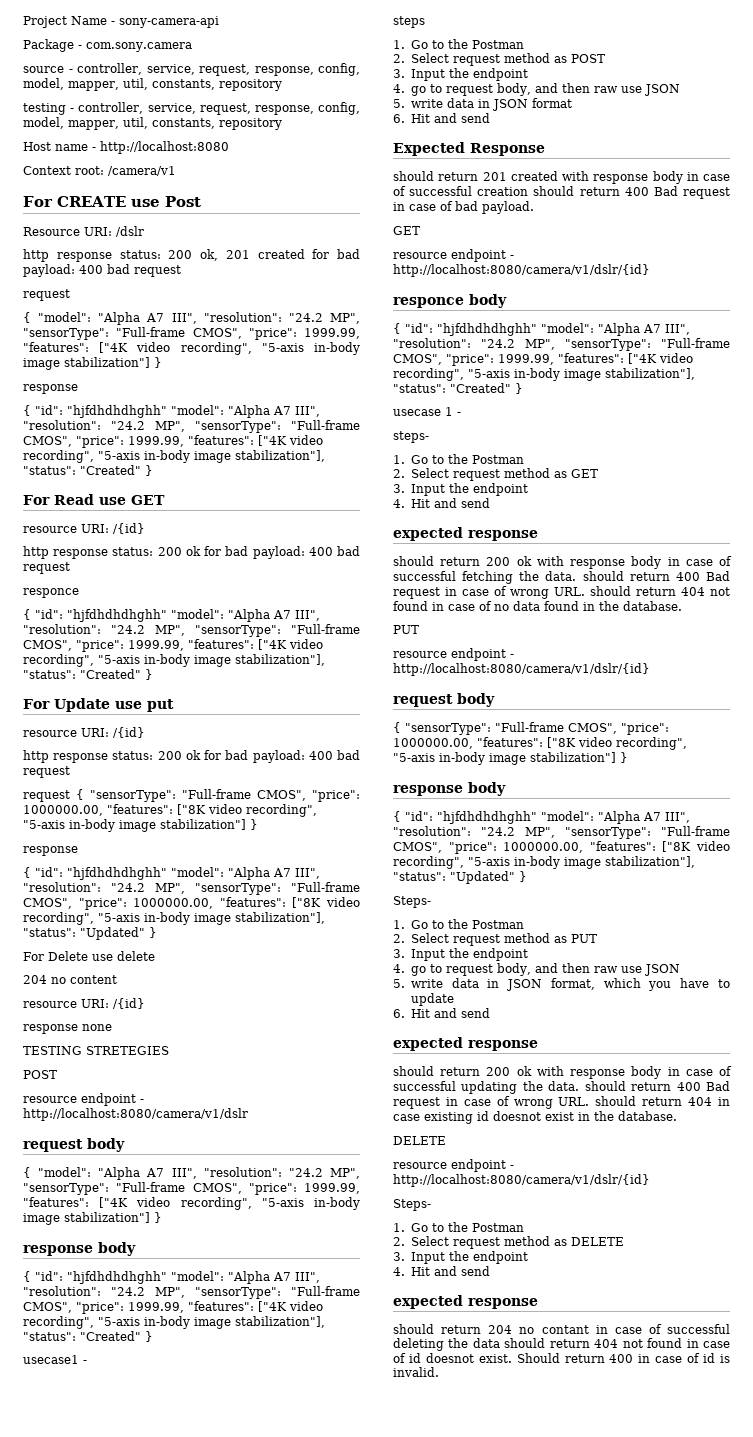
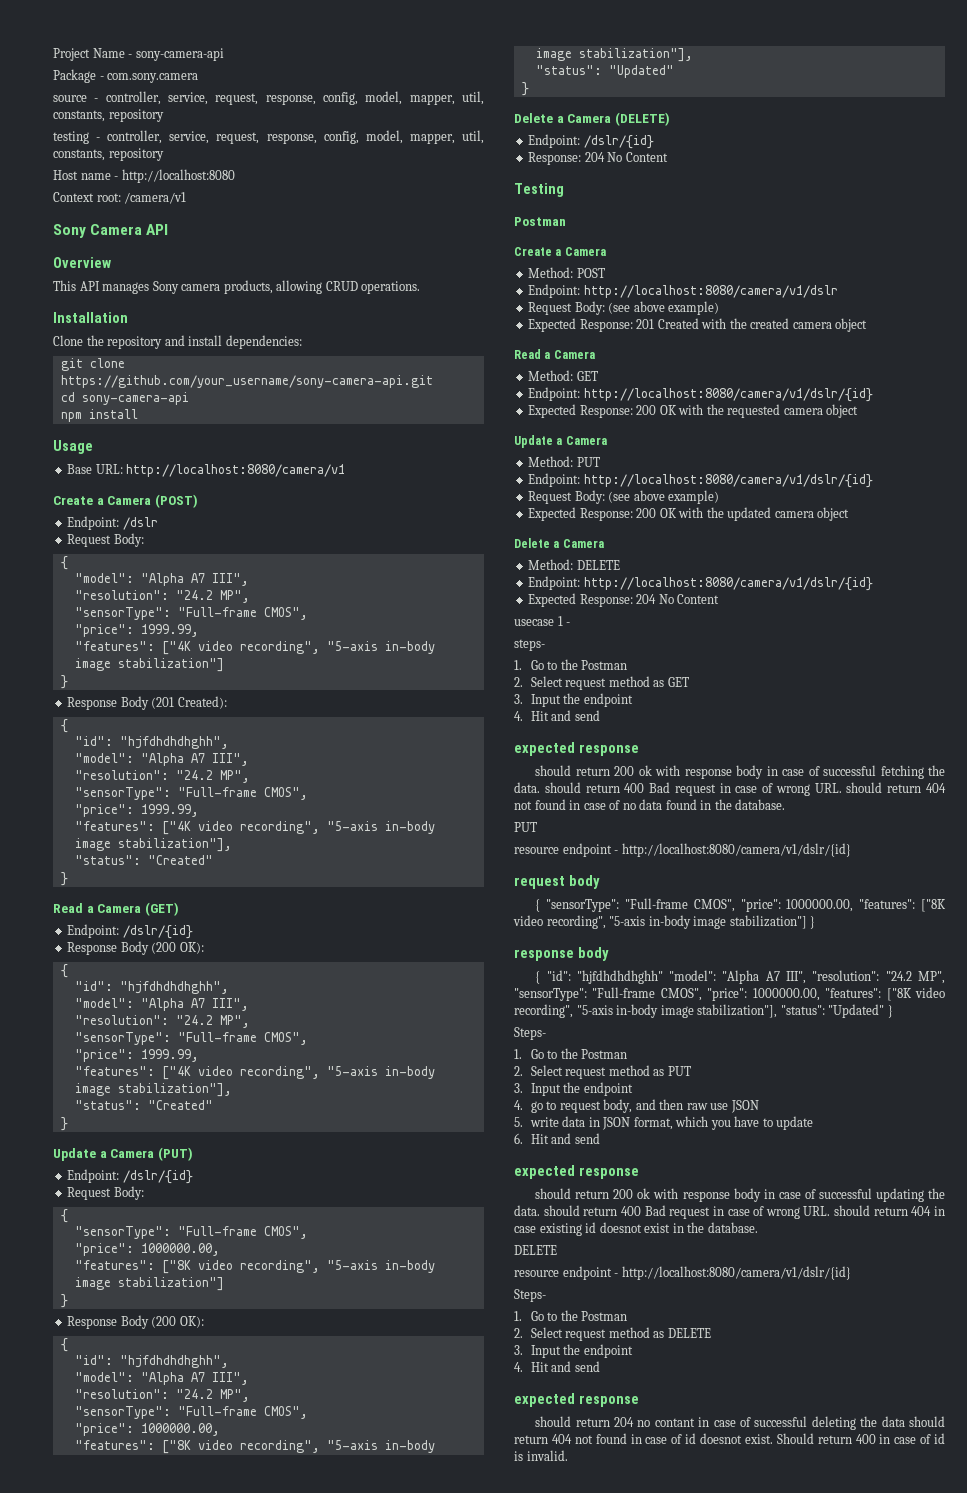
- For CREATE use Post
- Resource URI: /dslr
- http response status: 200 ok, 201 created for bad payload: 400 bad request
- request
- { "model": "Alpha A7 III", "resolution": "24.2 MP", "sensorType": "Full-frame CMOS", "price": 1999.99, "features": ["4K video recording", "5-axis in-body image stabilization"] }
- response
- { "id": "hjfdhdhdhghh" "model": "Alpha A7 III", "resolution": "24.2 MP", "sensorType": "Full-frame CMOS", "price": 1999.99, "features": ["4K video recording", "5-axis in-body image stabilization"], "status": "Created" }
- For Read use GET
- resource URI: /{id}
- http response status: 200 ok for bad payload: 400 bad request
- responce
- { "id": "hjfdhdhdhghh" "model": "Alpha A7 III", "resolution": "24.2 MP", "sensorType": "Full-frame CMOS", "price": 1999.99, "features": ["4K video recording", "5-axis in-body image stabilization"], "status": "Created" }
- For Update use put
- resource URI: /{id}
- http response status: 200 ok for bad payload: 400 bad request
- request { "sensorType": "Full-frame CMOS", "price": 1000000.00, "features": ["8K video recording", "5-axis in-body image stabilization"] }
- response
- { "id": "hjfdhdhdhghh" "model": "Alpha A7 III", "resolution": "24.2 MP", "sensorType": "Full-frame CMOS", "price": 1000000.00, "features": ["8K video recording", "5-axis in-body image stabilization"], "status": "Updated" }
- For Delete use delete
- 204 no content
- resource URI: /{id}
- response none
- TESTING STRETEGIES
- POST
- resource endpoint - http://localhost:8080/camera/v1/dslr
- request body
- { "model": "Alpha A7 III", "resolution": "24.2 MP", "sensorType": "Full-frame CMOS", "price": 1999.99, "features": ["4K video recording", "5-axis in-body image stabilization"] }
- response body
- { "id": "hjfdhdhdhghh" "model": "Alpha A7 III", "resolution": "24.2 MP", "sensorType": "Full-frame CMOS", "price": 1999.99, "features": ["4K video recording", "5-axis in-body image stabilization"], "status": "Created" }
- usecase1 -
- steps
- 1. Go to the Postman
- 2. Select request method as POST
- 3. Input the endpoint
- 4. go to request body, and then raw use JSON
- 5. write data in JSON format
- 6. Hit and send
- Expected Response
- should return 201 created with response body in case of successful creation should return 400 Bad request in case of bad payload.
- GET
- resource endpoint - http://localhost:8080/camera/v1/dslr/{id}
- responce body
- { "id": "hjfdhdhdhghh" "model": "Alpha A7 III", "resolution": "24.2 MP", "sensorType": "Full-frame CMOS", "price": 1999.99, "features": ["4K video recording", "5-axis in-body image stabilization"], "status": "Created" }
+ Sony Camera API
+ Overview
+ This API manages Sony camera products, allowing CRUD operations.
+ Installation
+ Clone the repository and install dependencies:
+ git clone https://github.com/your_username/sony-camera-api.git
+ cd sony-camera-api
+ npm install
+ Usage
+ Base URL: http://localhost:8080/camera/v1
+ Create a Camera (POST)
+ Endpoint: /dslr
+ Request Body:
+ {
+ "model": "Alpha A7 III",
+ "resolution": "24.2 MP",
+ "sensorType": "Full-frame CMOS",
+ "price": 1999.99,
+ "features": ["4K video recording", "5-axis in-body image stabilization"]
+ }
+ Response Body (201 Created):
+ {
+ "id": "hjfdhdhdhghh",
+ "model": "Alpha A7 III",
+ "resolution": "24.2 MP",
+ "sensorType": "Full-frame CMOS",
+ "price": 1999.99,
+ "features": ["4K video recording", "5-axis in-body image stabilization"],
+ "status": "Created"
+ }
+ Read a Camera (GET)
+ Endpoint: /dslr/{id}
+ Response Body (200 OK):
+ {
+ "id": "hjfdhdhdhghh",
+ "model": "Alpha A7 III",
+ "resolution": "24.2 MP",
+ "sensorType": "Full-frame CMOS",
+ "price": 1999.99,
+ "features": ["4K video recording", "5-axis in-body image stabilization"],
+ "status": "Created"
+ }
+ Update a Camera (PUT)
+ Endpoint: /dslr/{id}
+ Request Body:
+ {
+ "sensorType": "Full-frame CMOS",
+ "price": 1000000.00,
+ "features": ["8K video recording", "5-axis in-body image stabilization"]
+ }
+ Response Body (200 OK):
+ {
+ "id": "hjfdhdhdhghh",
+ "model": "Alpha A7 III",
+ "resolution": "24.2 MP",
+ "sensorType": "Full-frame CMOS",
+ "price": 1000000.00,
+ "features": ["8K video recording", "5-axis in-body image stabilization"],
+ "status": "Updated"
+ }
+ Delete a Camera (DELETE)
+ Endpoint: /dslr/{id}
+ Response: 204 No Content
+ Testing
+ Postman
+ Create a Camera
+ Method: POST
+ Endpoint: http://localhost:8080/camera/v1/dslr
+ Request Body: (see above example)
+ Expected Response: 201 Created with the created camera object
+ Read a Camera
+ Method: GET
+ Endpoint: http://localhost:8080/camera/v1/dslr/{id}
+ Expected Response: 200 OK with the requested camera object
+ Update a Camera
+ Method: PUT
+ Endpoint: http://localhost:8080/camera/v1/dslr/{id}
+ Request Body: (see above example)
+ Expected Response: 200 OK with the updated camera object
+ Delete a Camera
+ Method: DELETE
+ Endpoint: http://localhost:8080/camera/v1/dslr/{id}
+ Expected Response: 204 No Content

